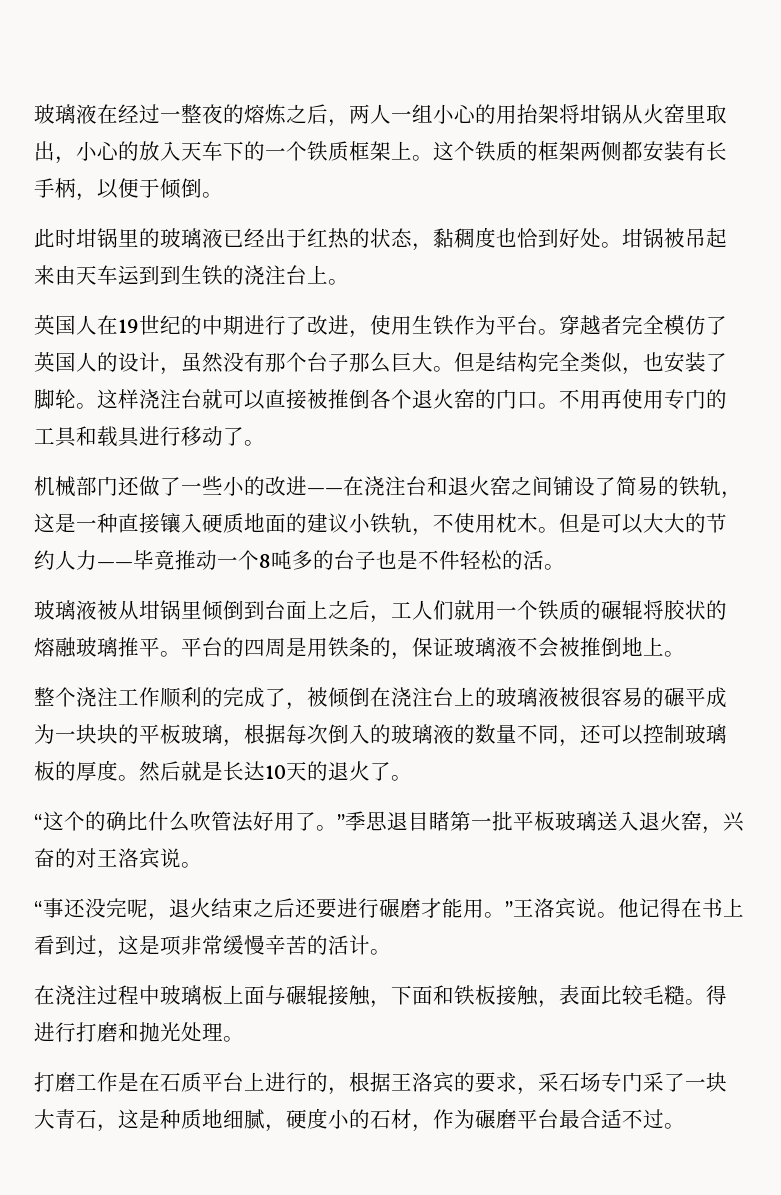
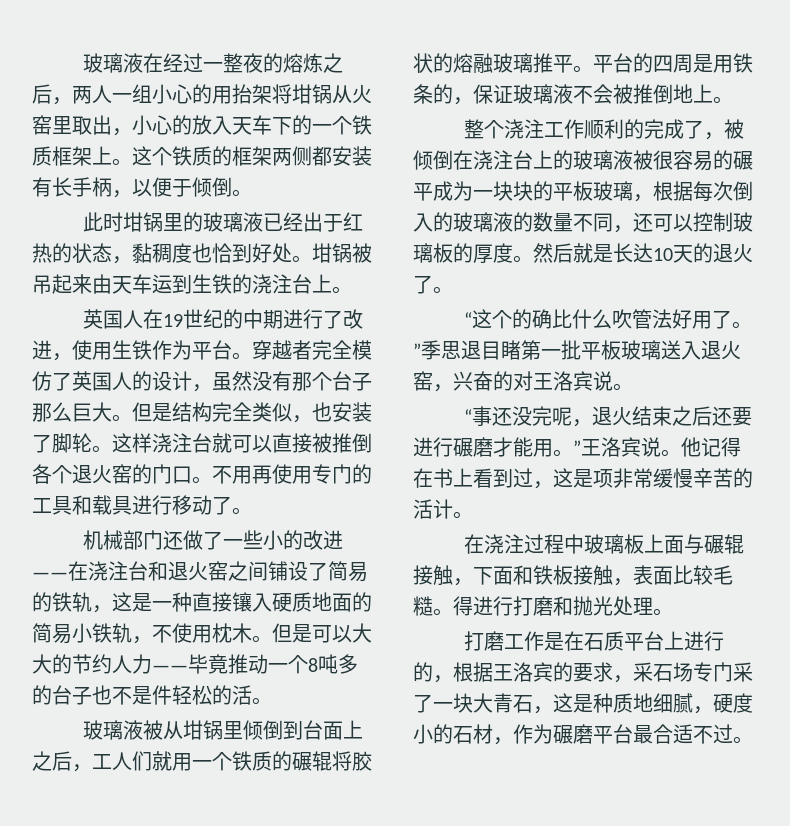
- 坩锅被吊起来由天车运到到生铁的浇注台上。
+ 坩锅被吊起来由天车运到生铁的浇注台上。
- 机械部门还做了一些小的改进——在浇注台和退火窑之间铺设了简易的铁轨，这是一种直接镶入硬质地面的建议小铁轨，不使用枕木。
+ 机械部门还做了一些小的改进——在浇注台和退火窑之间铺设了简易的铁轨，这是一种直接镶入硬质地面的简易小铁轨，不使用枕木。
- 但是可以大大的节约人力——毕竟推动一个8吨多的台子也是不件轻松的活。
+ 但是可以大大的节约人力——毕竟推动一个8吨多的台子也不是件轻松的活。

